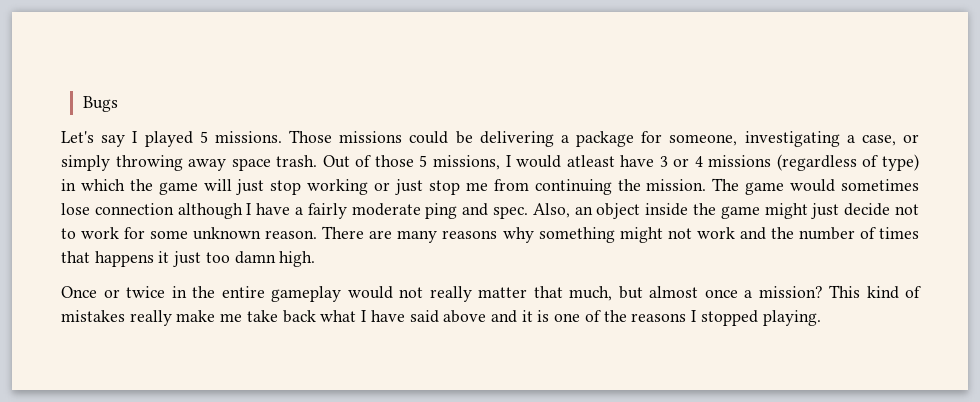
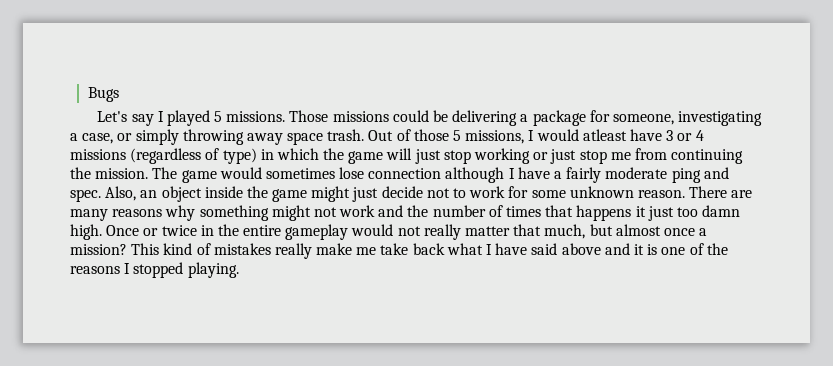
- There are many reasons why something might not work and the number of times that happens it just too damn high.
- Once or twice in the entire gameplay would not really matter that much, but almost once a mission?
+ There are many reasons why something might not work and the number of times that happens it just too damn high. Once or twice in the entire gameplay would not really matter that much, but almost once a mission?

